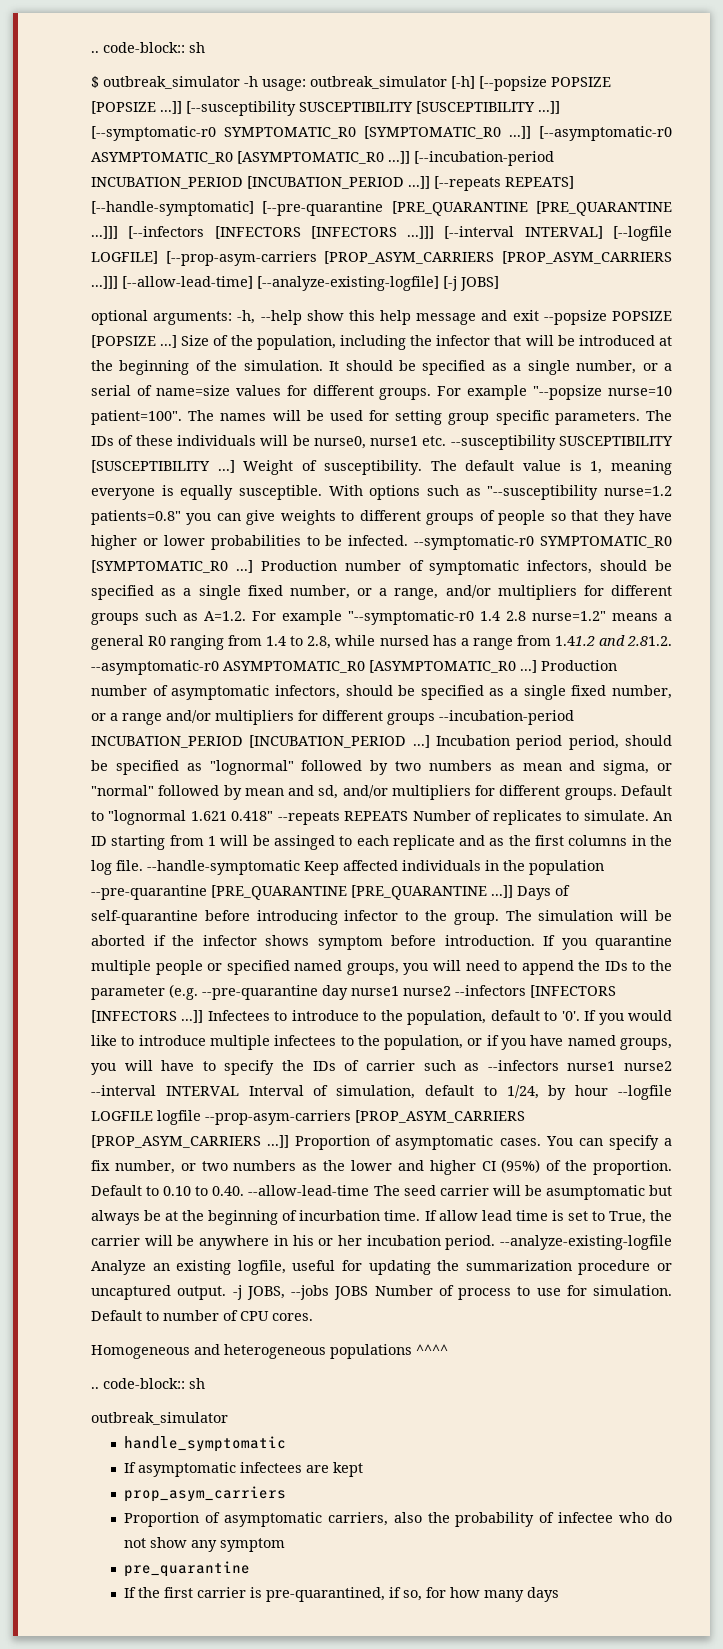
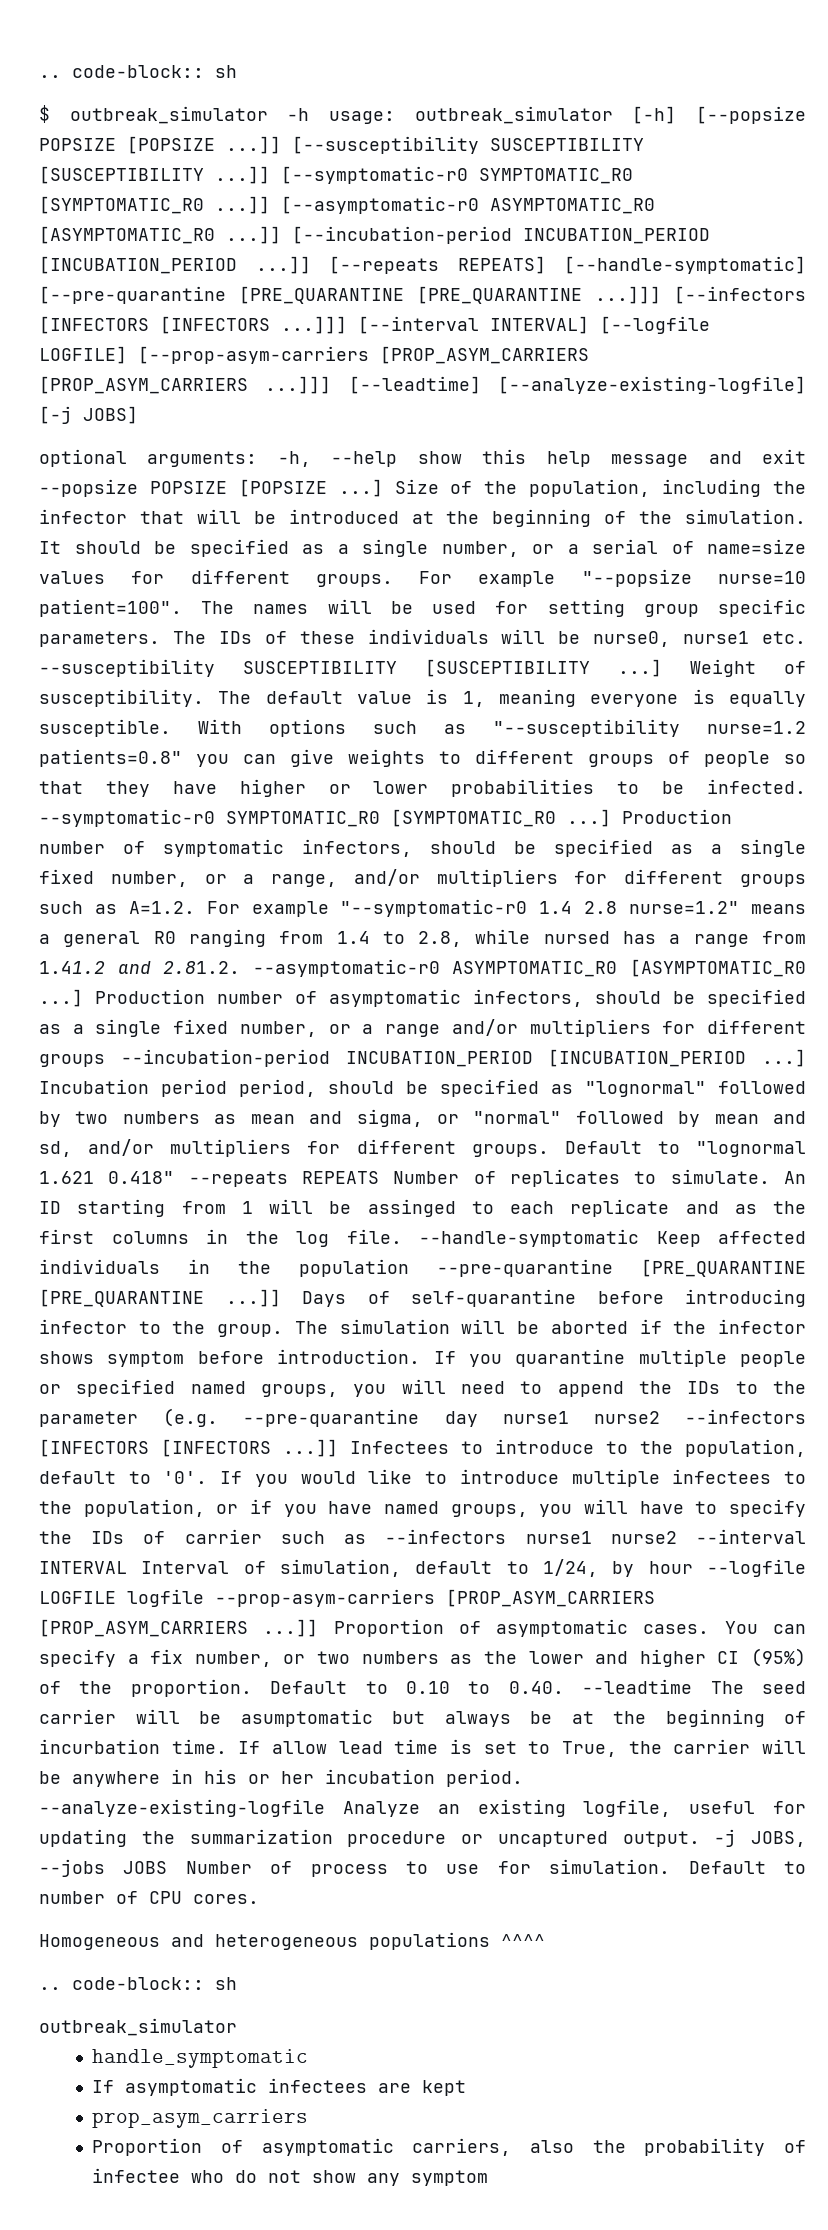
- [--allow-lead-time] [--analyze-existing-logfile] [-j JOBS]
+ [--leadtime] [--analyze-existing-logfile] [-j JOBS]
- Default to 0.10 to 0.40. --allow-lead-time The seed carrier will be asumptomatic but always be at the beginning of incurbation time.
+ Default to 0.10 to 0.40. --leadtime The seed carrier will be asumptomatic but always be at the beginning of incurbation time.
- pre_quarantine
- If the first carrier is pre-quarantined, if so, for how many days

